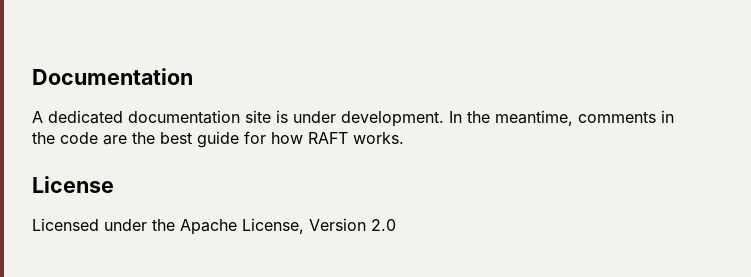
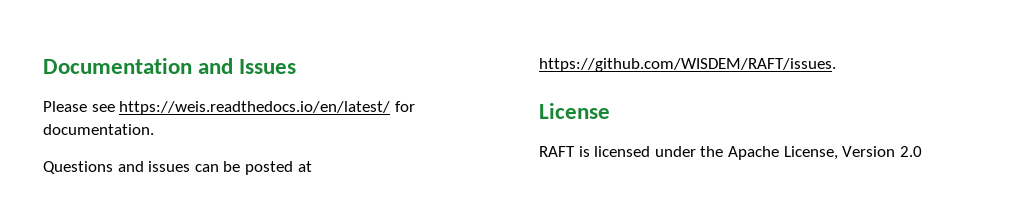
- Documentation
- A dedicated documentation site is under development. In the meantime, comments in the code are the best guide for how RAFT works.
+ Documentation and Issues
+ Please see https://weis.readthedocs.io/en/latest/ for documentation.
+ Questions and issues can be posted at https://github.com/WISDEM/RAFT/issues.
  License
- Licensed under the Apache License, Version 2.0
+ RAFT is licensed under the Apache License, Version 2.0

